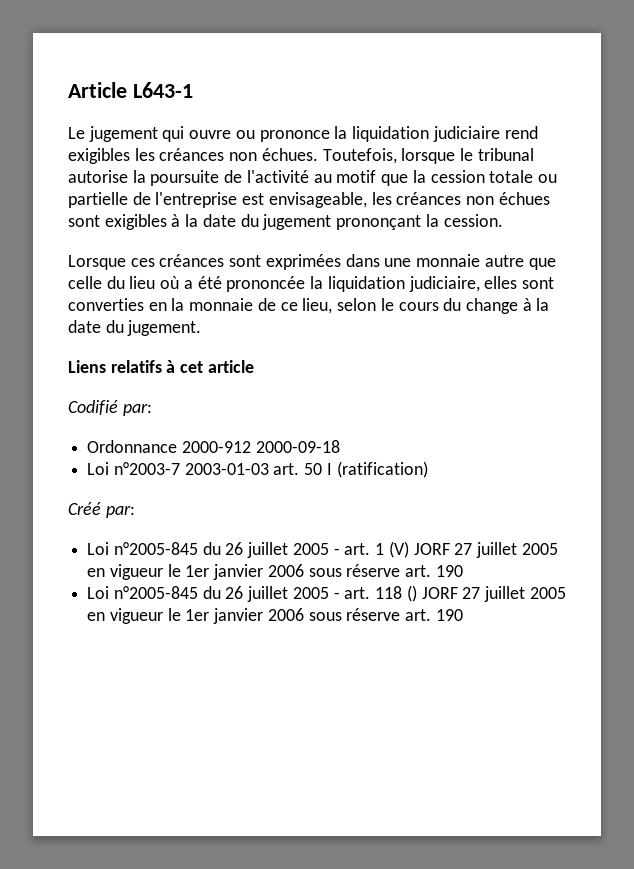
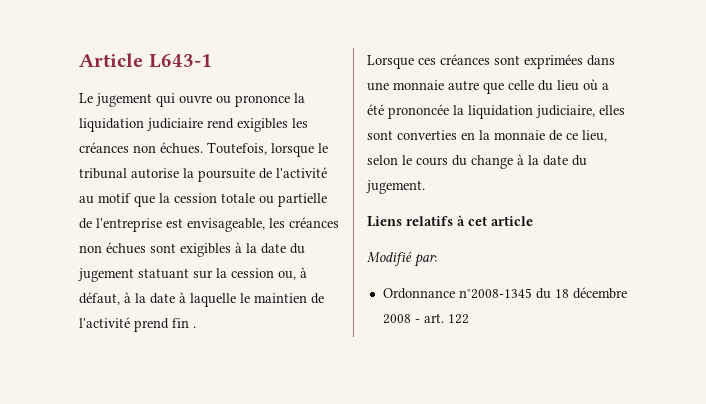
- Toutefois, lorsque le tribunal autorise la poursuite de l'activité au motif que la cession totale ou partielle de l'entreprise est envisageable, les créances non échues sont exigibles à la date du jugement prononçant la cession.
+ Toutefois, lorsque le tribunal autorise la poursuite de l'activité au motif que la cession totale ou partielle de l'entreprise est envisageable, les créances non échues sont exigibles à la date du jugement statuant sur la cession ou, à défaut, à la date à laquelle le maintien de l'activité prend fin .
- Codifié par:
+ Modifié par:
- Ordonnance 2000-912 2000-09-18
- Loi n°2003-7 2003-01-03 art. 50 I (ratification)
- Créé par:
- Loi n°2005-845 du 26 juillet 2005 - art. 1 (V) JORF 27 juillet 2005 en vigueur le 1er janvier 2006 sous réserve art. 190
- Loi n°2005-845 du 26 juillet 2005 - art. 118 () JORF 27 juillet 2005 en vigueur le 1er janvier 2006 sous réserve art. 190
+ Ordonnance n°2008-1345 du 18 décembre 2008 - art. 122

